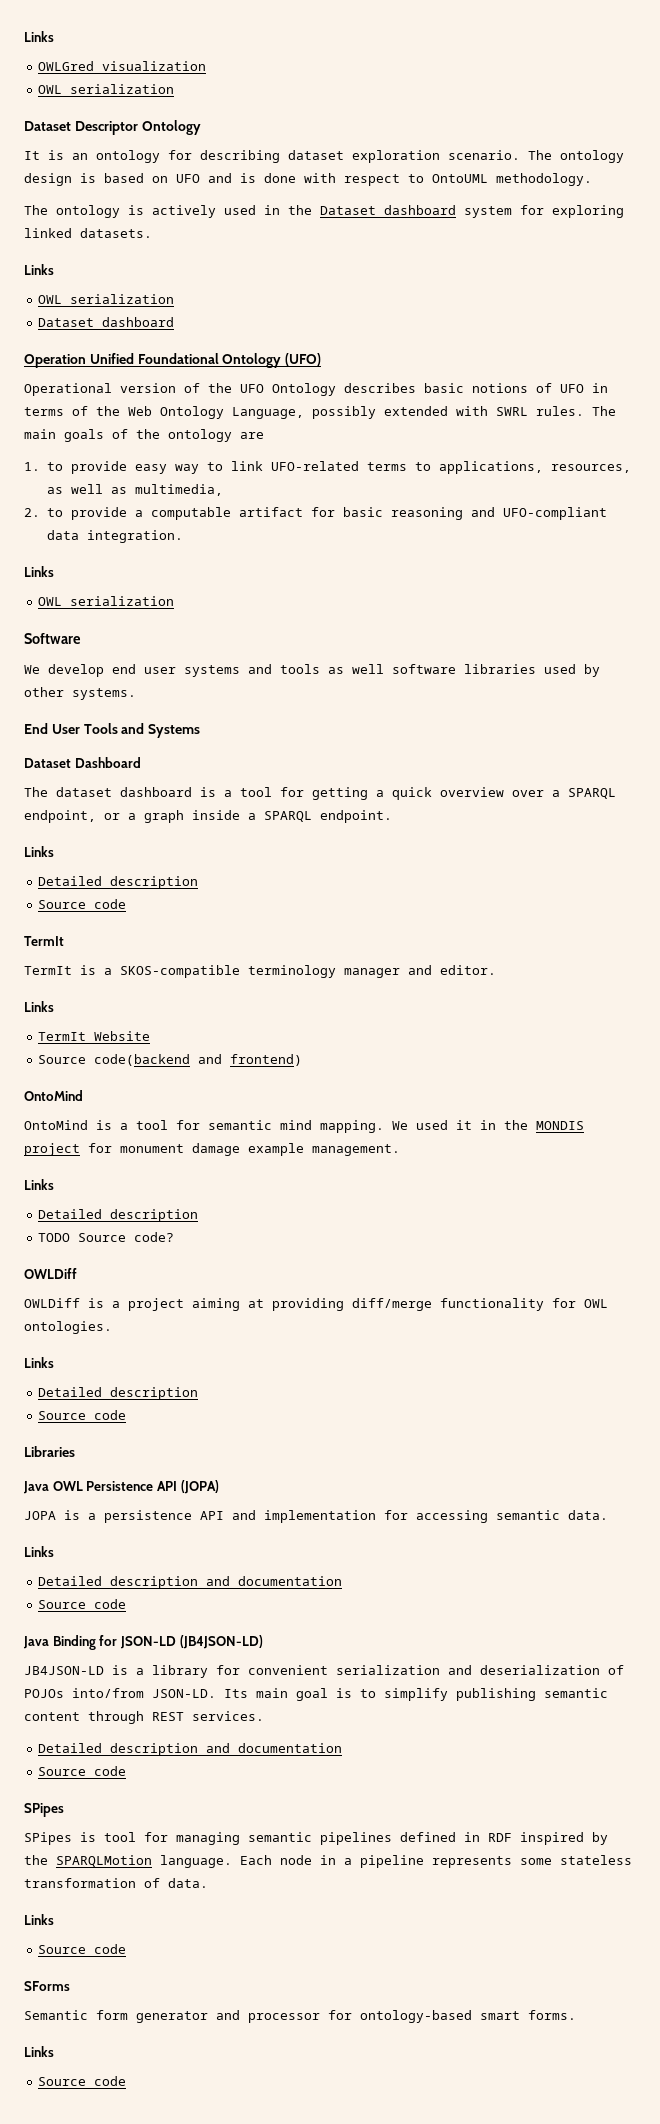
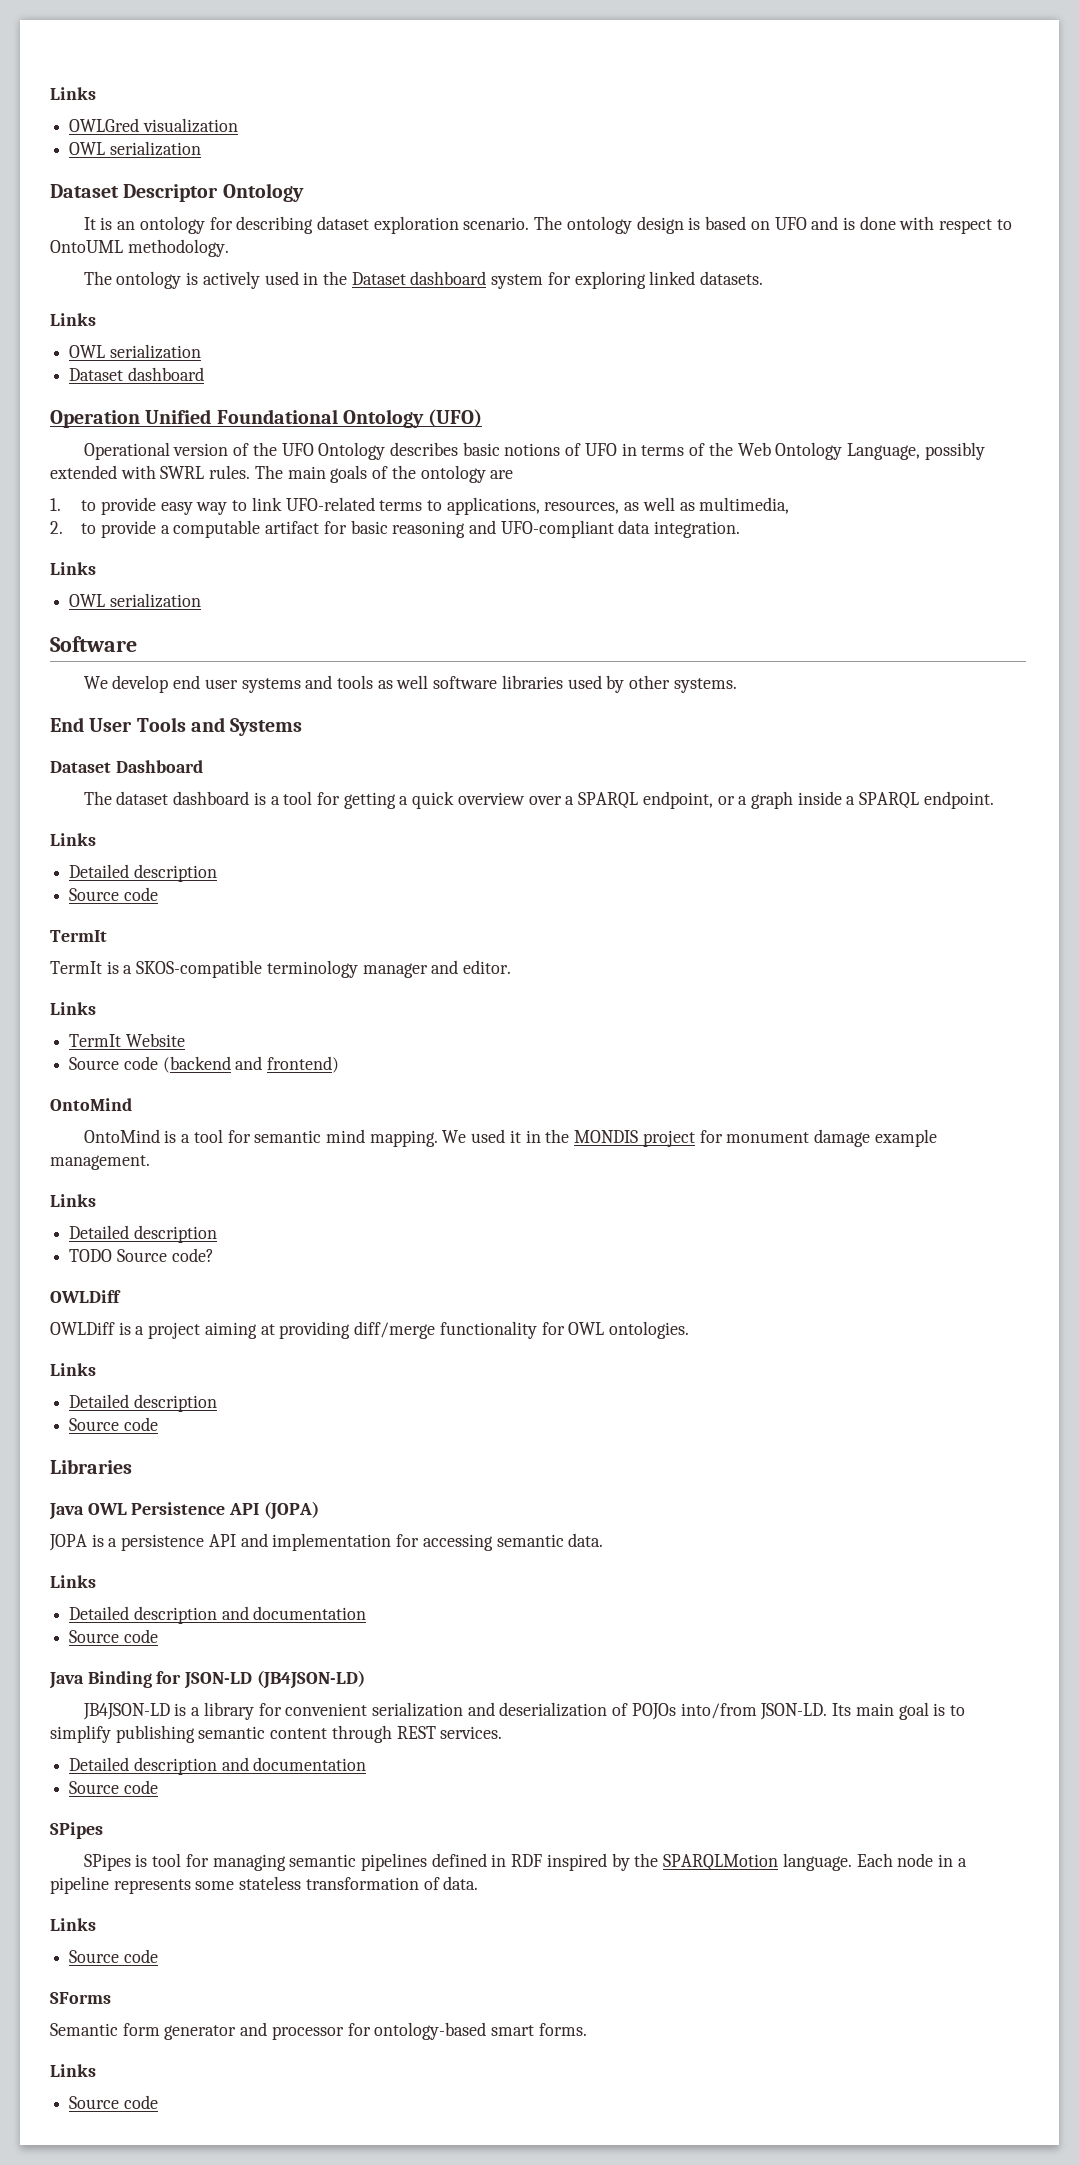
- Source code(backend and frontend)
+ Source code (backend and frontend)

